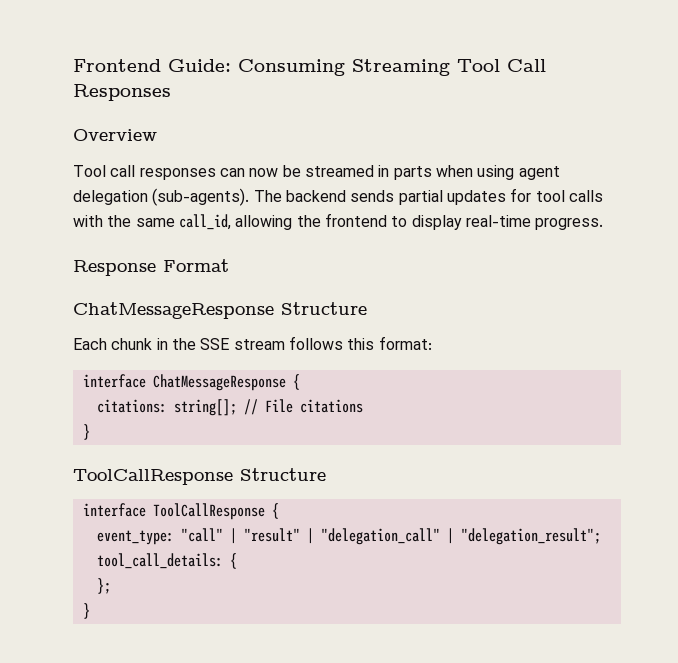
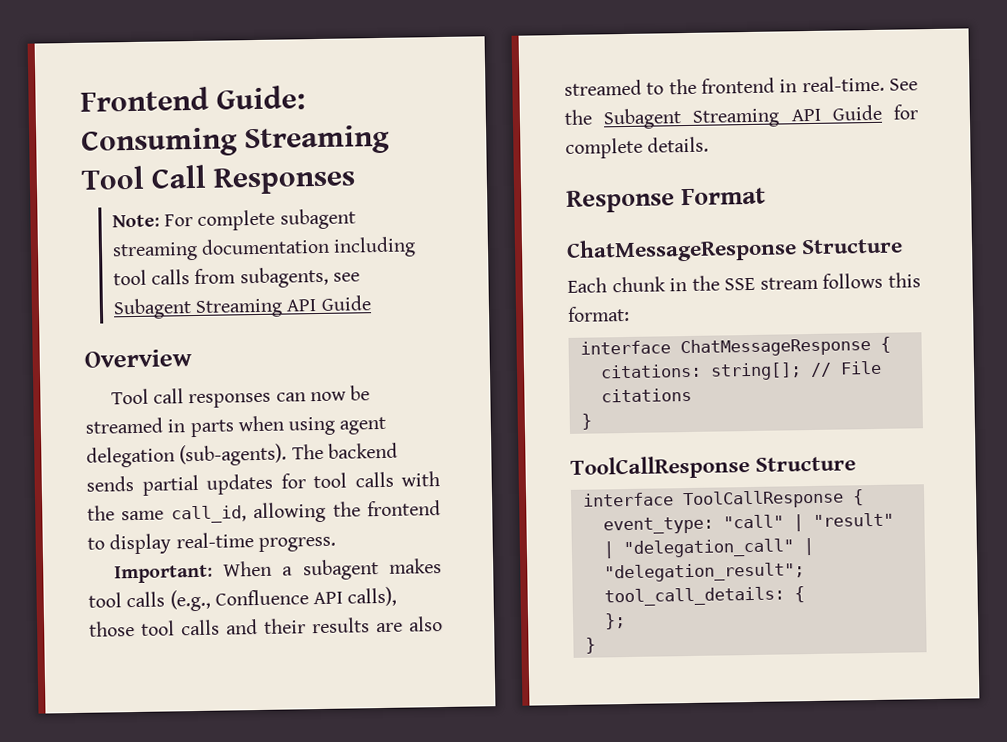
+ Note: For complete subagent streaming documentation including tool calls from subagents, see Subagent Streaming API Guide
+ Important: When a subagent makes tool calls (e.g., Confluence API calls), those tool calls and their results are also streamed to the frontend in real-time. See the Subagent Streaming API Guide for complete details.

